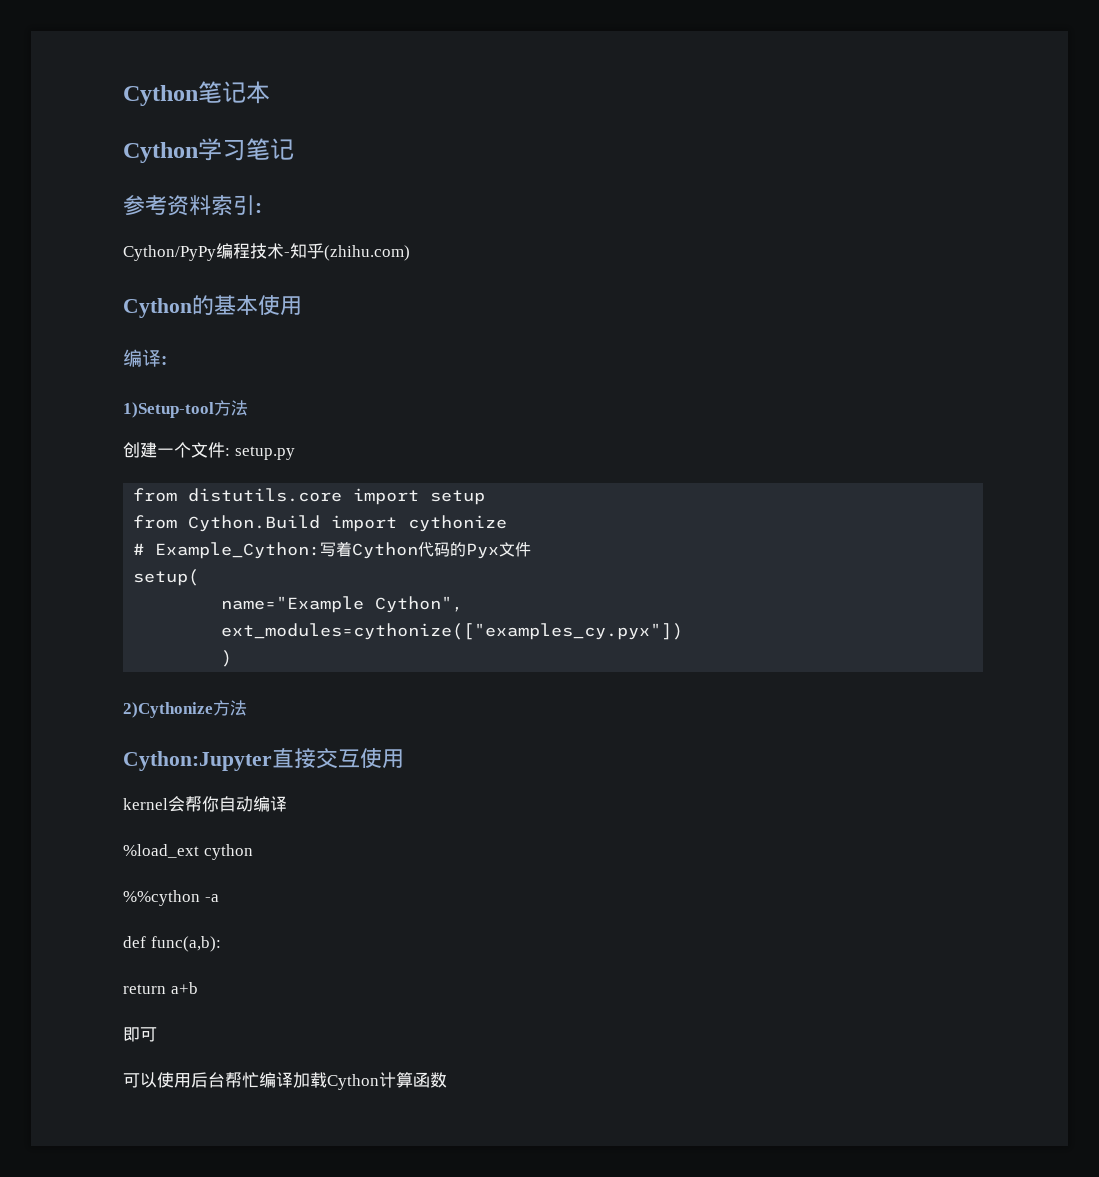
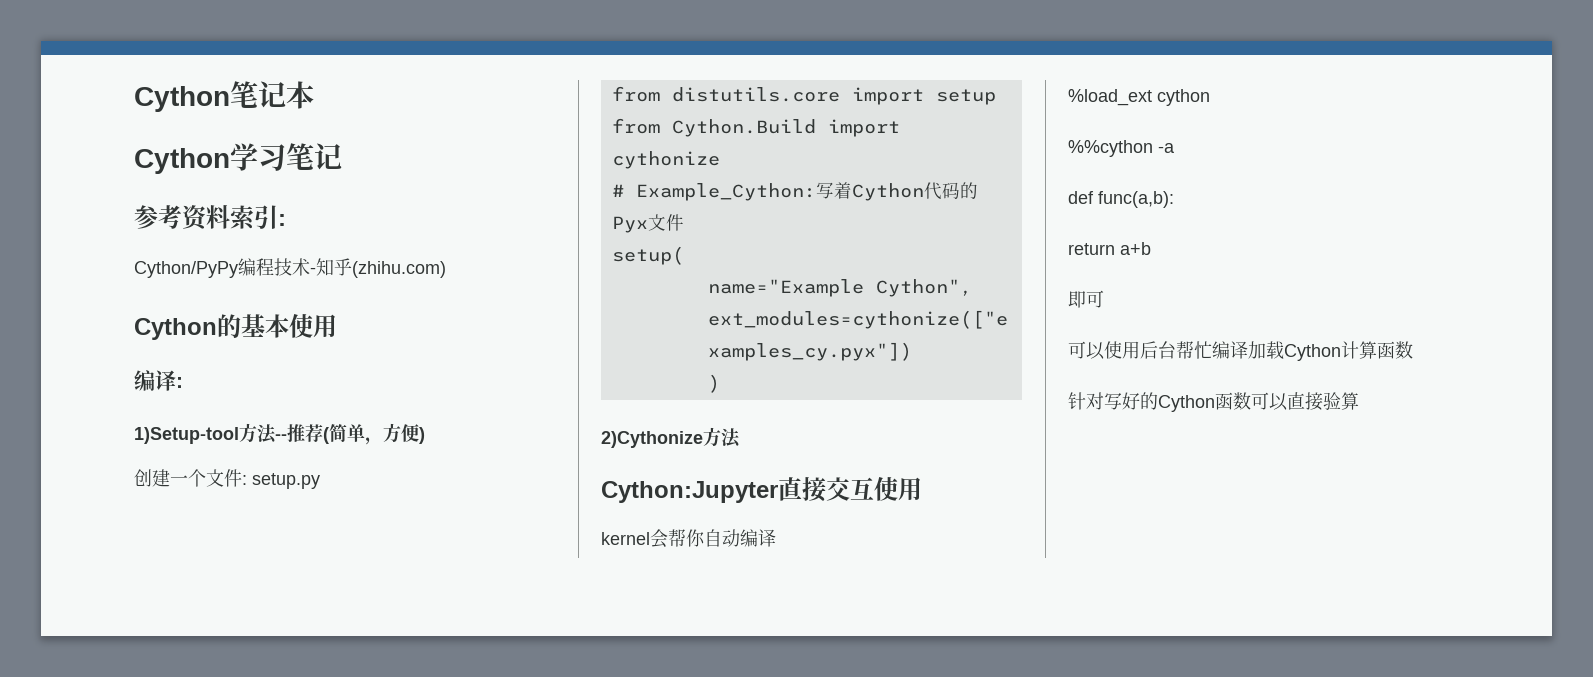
- 1)Setup-tool方法
+ 1)Setup-tool方法--推荐(简单，方便)
+ 针对写好的Cython函数可以直接验算

